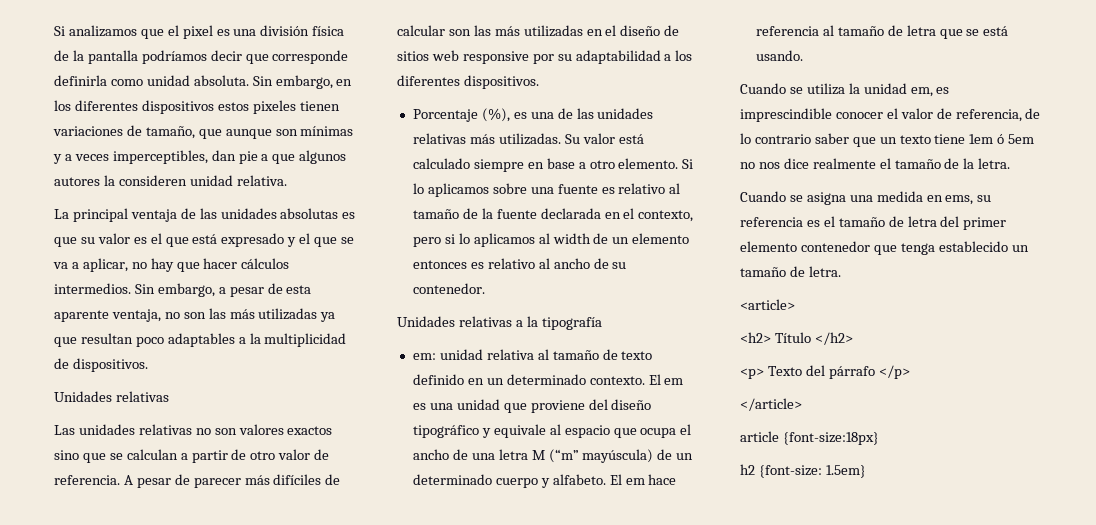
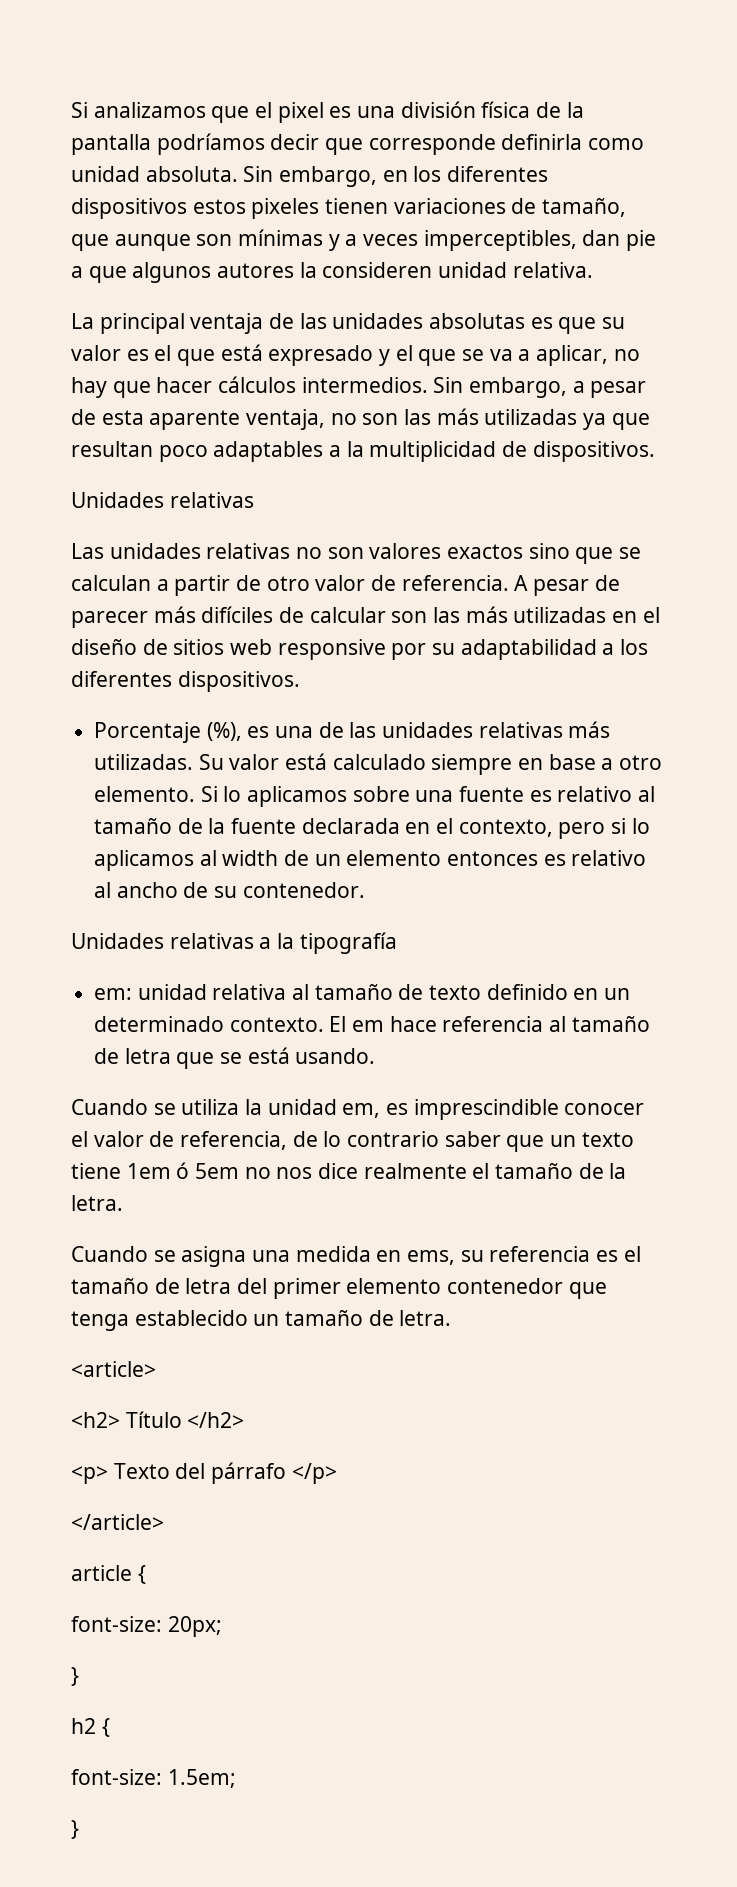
- El em es una unidad que proviene del diseño tipográfico y equivale al espacio que ocupa el ancho de una letra M (“m” mayúscula) de un determinado cuerpo y alfabeto. El em hace referencia al tamaño de letra que se está usando.
+ El em hace referencia al tamaño de letra que se está usando.
- article {font-size:18px}
- h2 {font-size: 1.5em}
+ article {
+ font-size: 20px;
+ }
+ h2 {
+ font-size: 1.5em;
+ }

